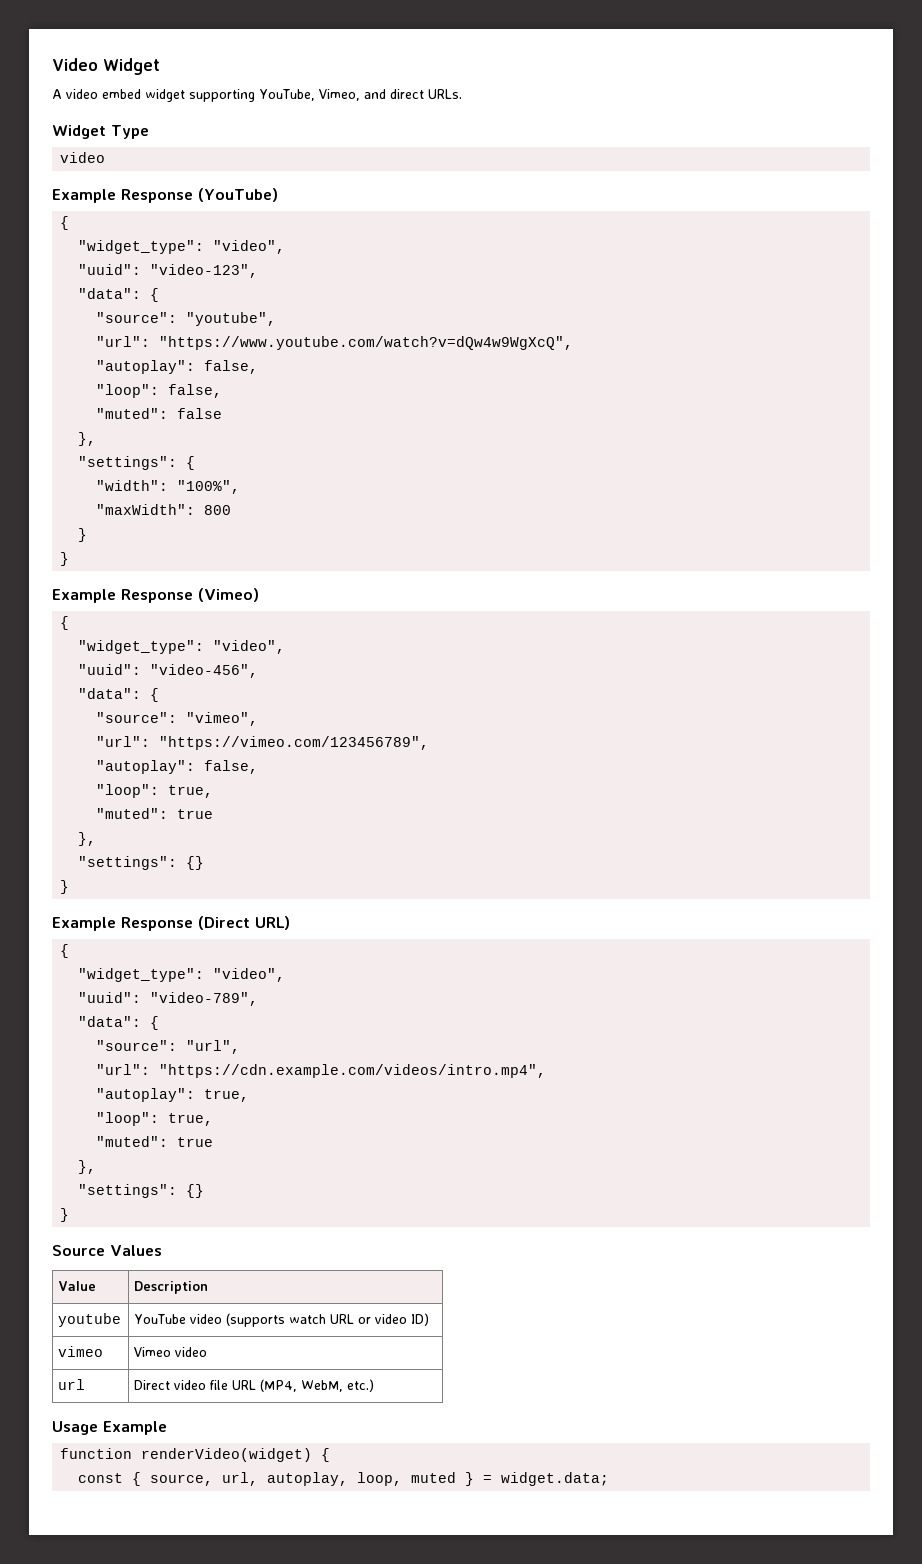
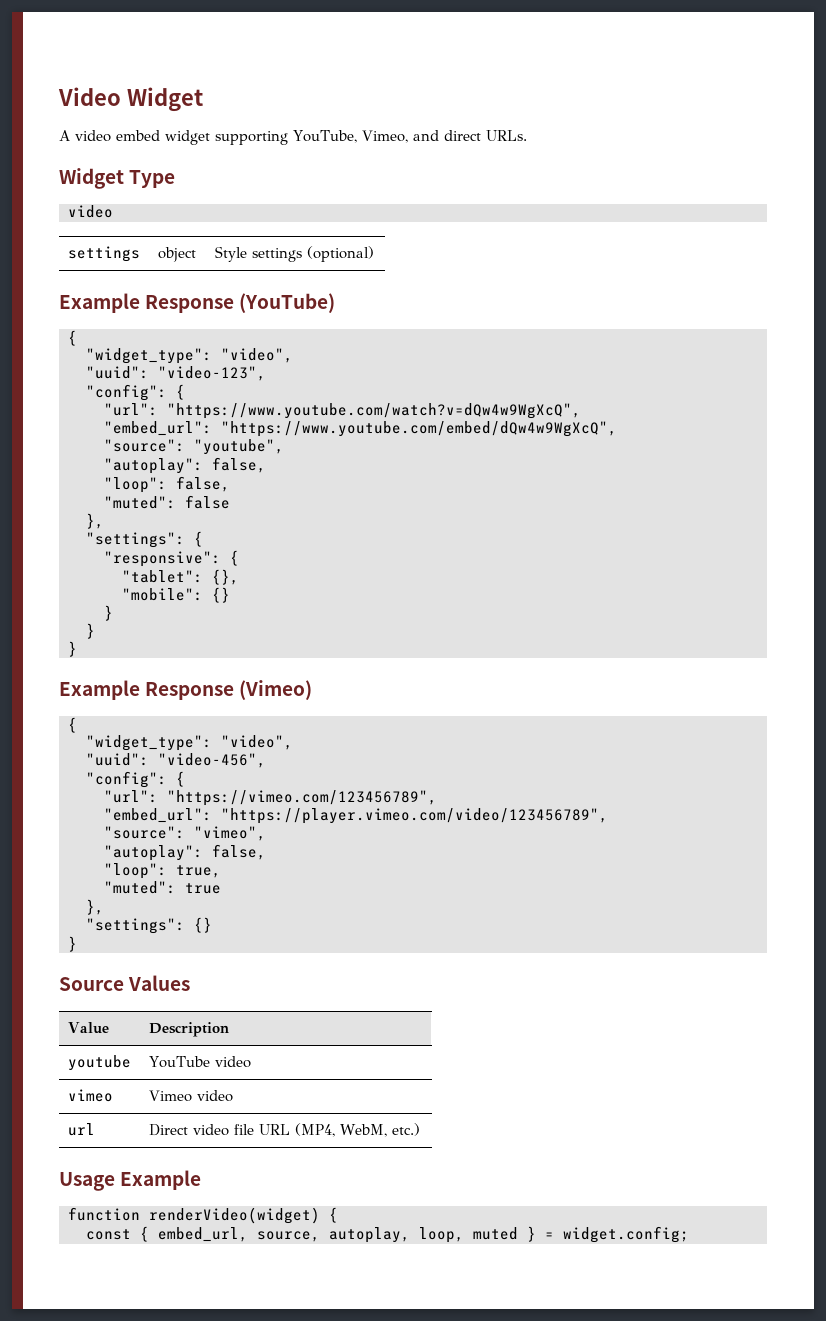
+ settings | object | Style settings (optional)
  "uuid": "video-123",
- "data": {
+ "config": {
+ "url": "https://www.youtube.com/watch?v=dQw4w9WgXcQ",
+ "embed_url": "https://www.youtube.com/embed/dQw4w9WgXcQ",
- "url": "https://www.youtube.com/watch?v=dQw4w9WgXcQ",
- "width": "100%",
- "maxWidth": 800
+ "responsive": {
+ "tablet": {},
+ "mobile": {}
+ }
  "uuid": "video-456",
- "data": {
+ "config": {
+ "url": "https://vimeo.com/123456789",
+ "embed_url": "https://player.vimeo.com/video/123456789",
- "url": "https://vimeo.com/123456789",
- Example Response (Direct URL)
- {
- "widget_type": "video",
- "uuid": "video-789",
- "data": {
- "source": "url",
- "url": "https://cdn.example.com/videos/intro.mp4",
- "autoplay": true,
- "loop": true,
- "muted": true
- },
- "settings": {}
- }
- youtube | YouTube video (supports watch URL or video ID)
+ youtube | YouTube video
- const { source, url, autoplay, loop, muted } = widget.data;
+ const { embed_url, source, autoplay, loop, muted } = widget.config;

